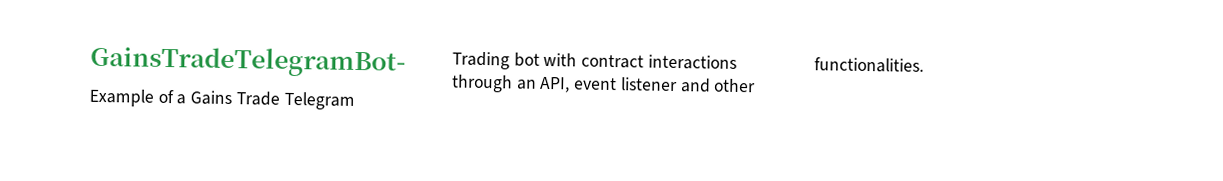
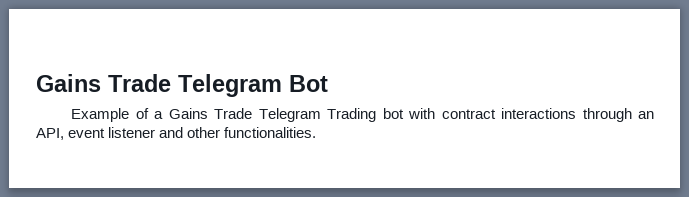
- GainsTradeTelegramBot-
+ Gains Trade Telegram Bot

